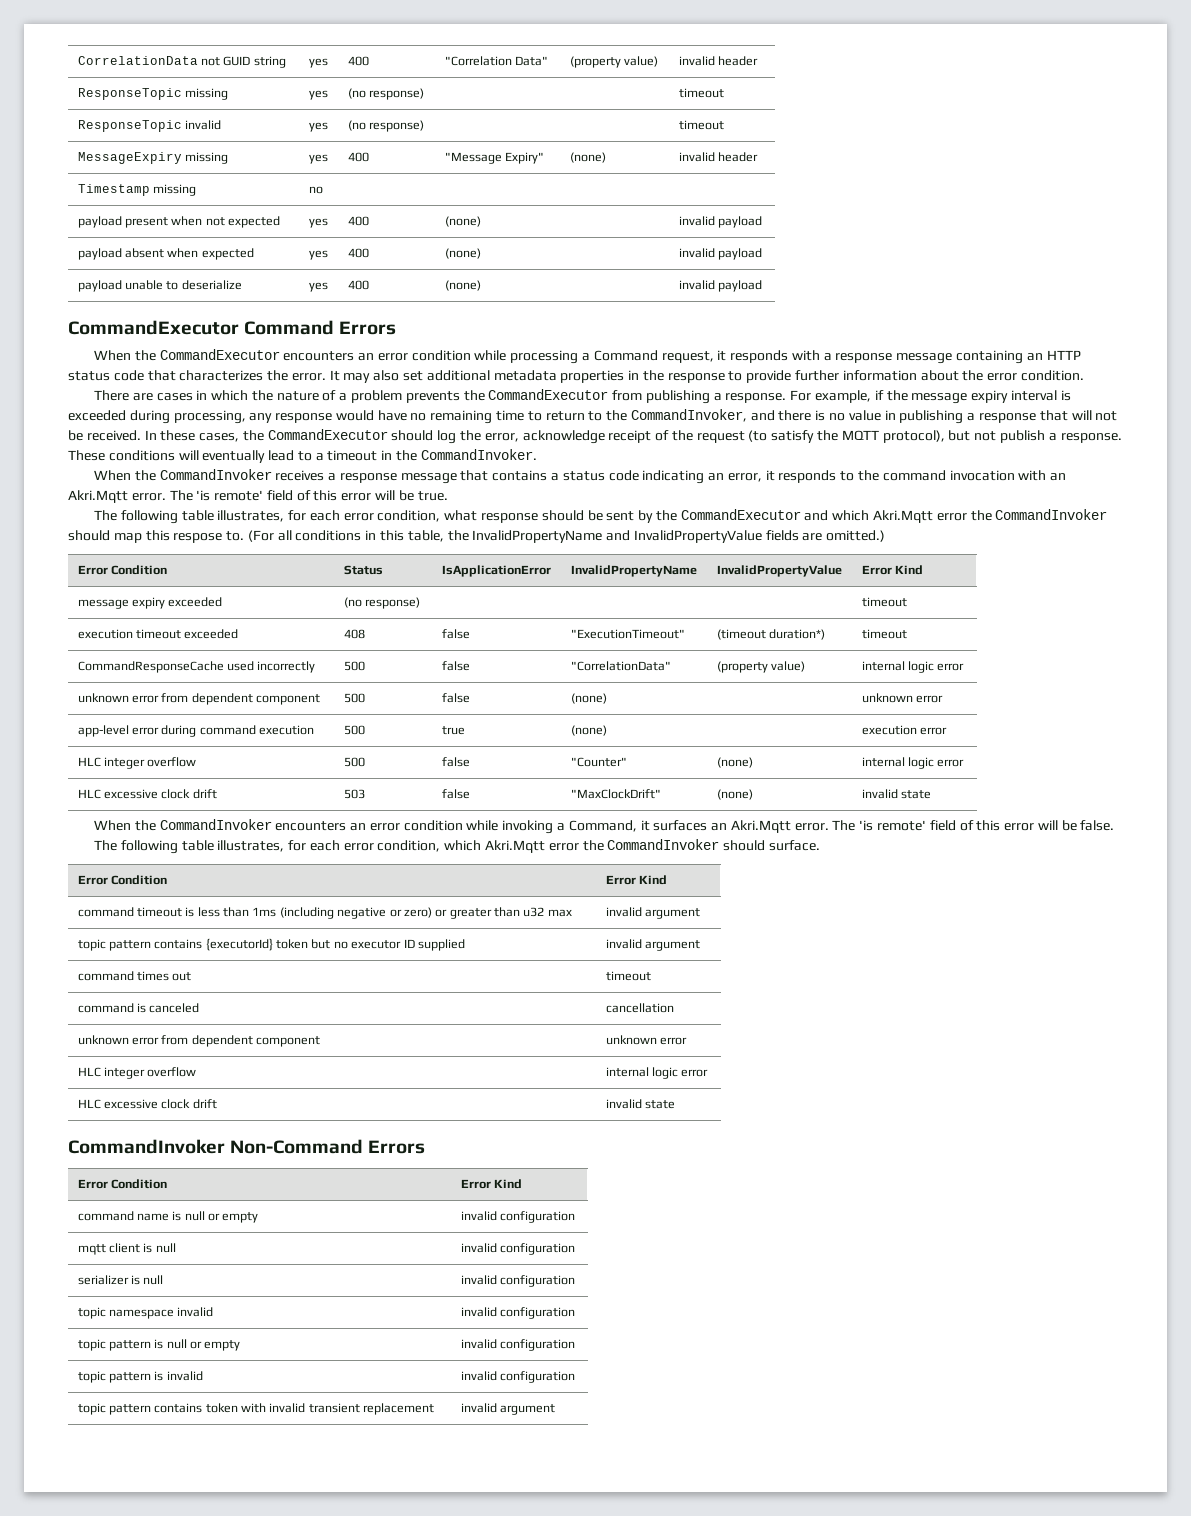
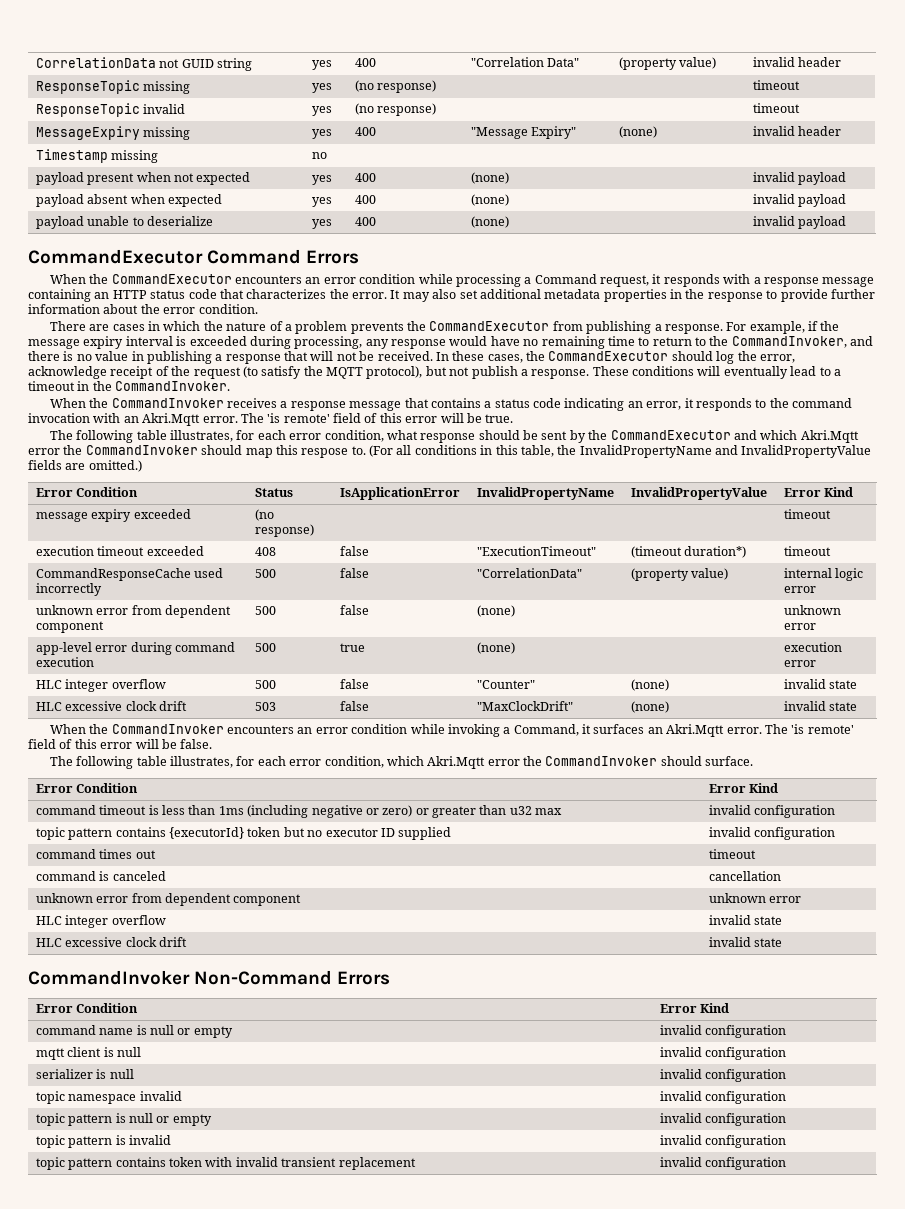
- HLC integer overflow | 500 | false | "Counter" | (none) | internal logic error
+ HLC integer overflow | 500 | false | "Counter" | (none) | invalid state
- command timeout is less than 1ms (including negative or zero) or greater than u32 max | invalid argument
+ command timeout is less than 1ms (including negative or zero) or greater than u32 max | invalid configuration
- topic pattern contains {executorId} token but no executor ID supplied | invalid argument
+ topic pattern contains {executorId} token but no executor ID supplied | invalid configuration
- HLC integer overflow | internal logic error
+ HLC integer overflow | invalid state
- topic pattern contains token with invalid transient replacement | invalid argument
+ topic pattern contains token with invalid transient replacement | invalid configuration

